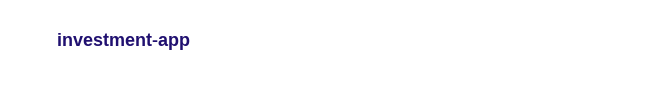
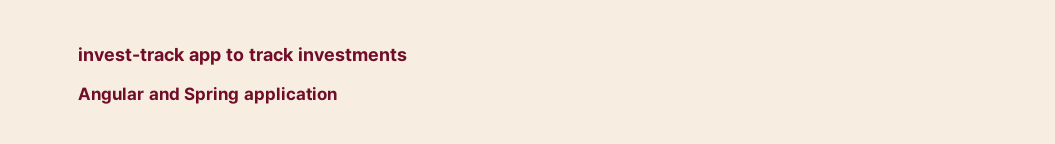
- investment-app
+ invest-track app to track investments
+ Angular and Spring application

